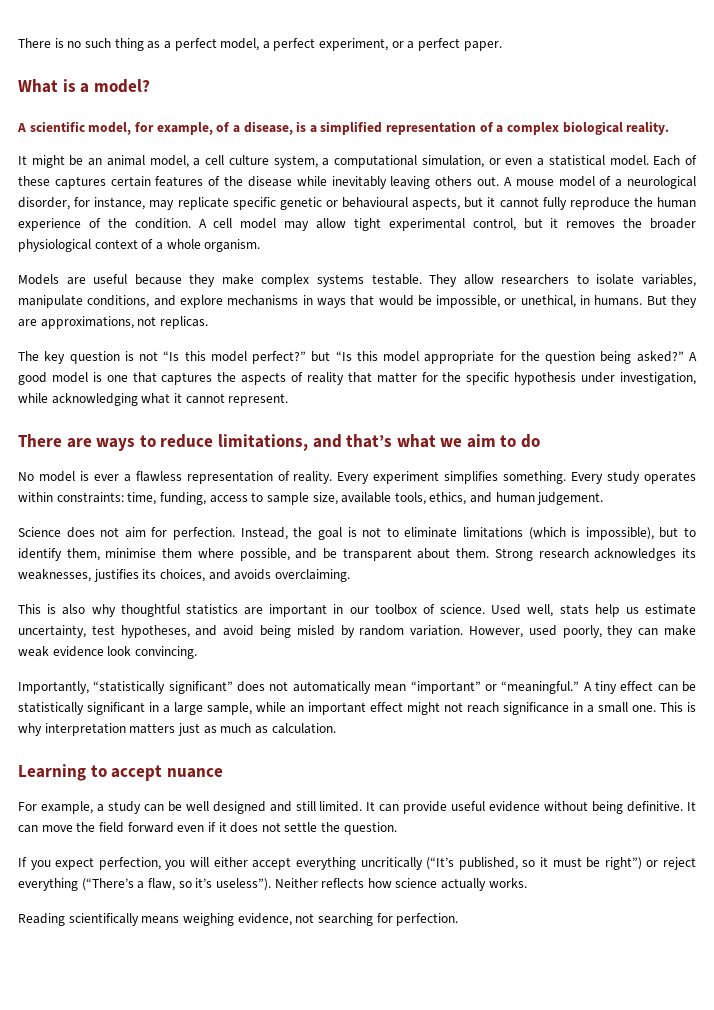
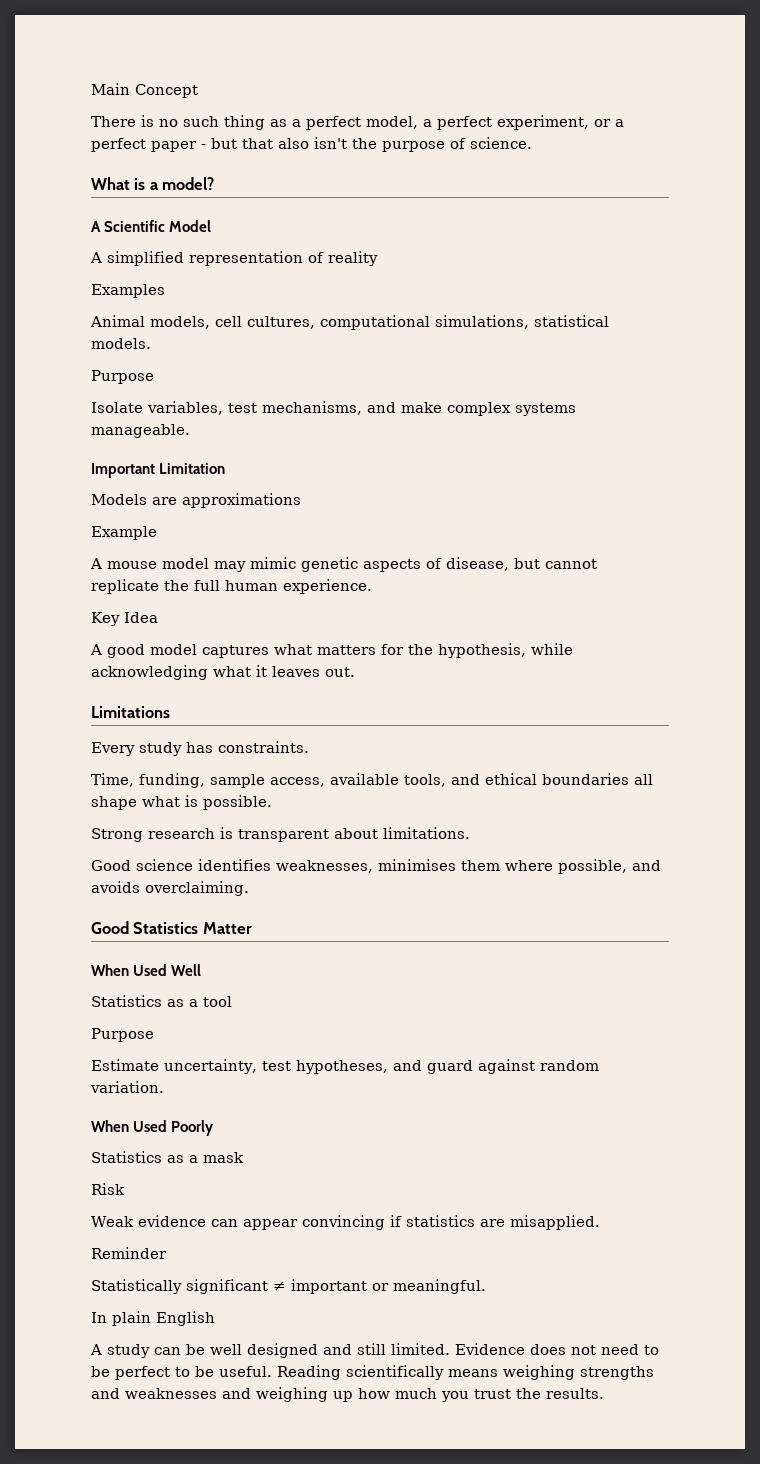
+ Main Concept
- There is no such thing as a perfect model, a perfect experiment, or a perfect paper.
+ There is no such thing as a perfect model, a perfect experiment, or a perfect paper - but that also isn't the purpose of science.
- A scientific model, for example, of a disease, is a simplified representation of a complex biological reality.
- It might be an animal model, a cell culture system, a computational simulation, or even a statistical model. Each of these captures certain features of the disease while inevitably leaving others out. A mouse model of a neurological disorder, for instance, may replicate specific genetic or behavioural aspects, but it cannot fully reproduce the human experience of the condition. A cell model may allow tight experimental control, but it removes the broader physiological context of a whole organism.
- Models are useful because they make complex systems testable. They allow researchers to isolate variables, manipulate conditions, and explore mechanisms in ways that would be impossible, or unethical, in humans. But they are approximations, not replicas.
- The key question is not “Is this model perfect?” but “Is this model appropriate for the question being asked?” A good model is one that captures the aspects of reality that matter for the specific hypothesis under investigation, while acknowledging what it cannot represent.
- There are ways to reduce limitations, and that’s what we aim to do
- No model is ever a flawless representation of reality. Every experiment simplifies something. Every study operates within constraints: time, funding, access to sample size, available tools, ethics, and human judgement.
- Science does not aim for perfection. Instead, the goal is not to eliminate limitations (which is impossible), but to identify them, minimise them where possible, and be transparent about them. Strong research acknowledges its weaknesses, justifies its choices, and avoids overclaiming.
- This is also why thoughtful statistics are important in our toolbox of science. Used well, stats help us estimate uncertainty, test hypotheses, and avoid being misled by random variation. However, used poorly, they can make weak evidence look convincing.
- Importantly, “statistically significant” does not automatically mean “important” or “meaningful.” A tiny effect can be statistically significant in a large sample, while an important effect might not reach significance in a small one. This is why interpretation matters just as much as calculation.
- Learning to accept nuance
- For example, a study can be well designed and still limited.
+ A Scientific Model
+ A simplified representation of reality
+ Examples
+ Animal models, cell cultures, computational simulations, statistical models.
+ Purpose
+ Isolate variables, test mechanisms, and make complex systems manageable.
+ Important Limitation
+ Models are approximations
+ Example
+ A mouse model may mimic genetic aspects of disease, but cannot replicate the full human experience.
+ Key Idea
+ A good model captures what matters for the hypothesis, while acknowledging what it leaves out.
+ Limitations
+ Every study has constraints.
+ Time, funding, sample access, available tools, and ethical boundaries all shape what is possible.
+ Strong research is transparent about limitations.
+ Good science identifies weaknesses, minimises them where possible, and avoids overclaiming.
+ Good Statistics Matter
+ When Used Well
+ Statistics as a tool
+ Purpose
+ Estimate uncertainty, test hypotheses, and guard against random variation.
+ When Used Poorly
+ Statistics as a mask
+ Risk
+ Weak evidence can appear convincing if statistics are misapplied.
+ Reminder
+ Statistically significant ≠ important or meaningful.
+ In plain English
+ A study can be well designed and still limited.
- It can provide useful evidence without being definitive. It can move the field forward even if it does not settle the question.
- If you expect perfection, you will either accept everything uncritically (“It’s published, so it must be right”) or reject everything (“There’s a flaw, so it’s useless”). Neither reflects how science actually works.
- Reading scientifically means weighing evidence, not searching for perfection.
+ Evidence does not need to be perfect to be useful. Reading scientifically means weighing strengths and weaknesses and weighing up how much you trust the results.

